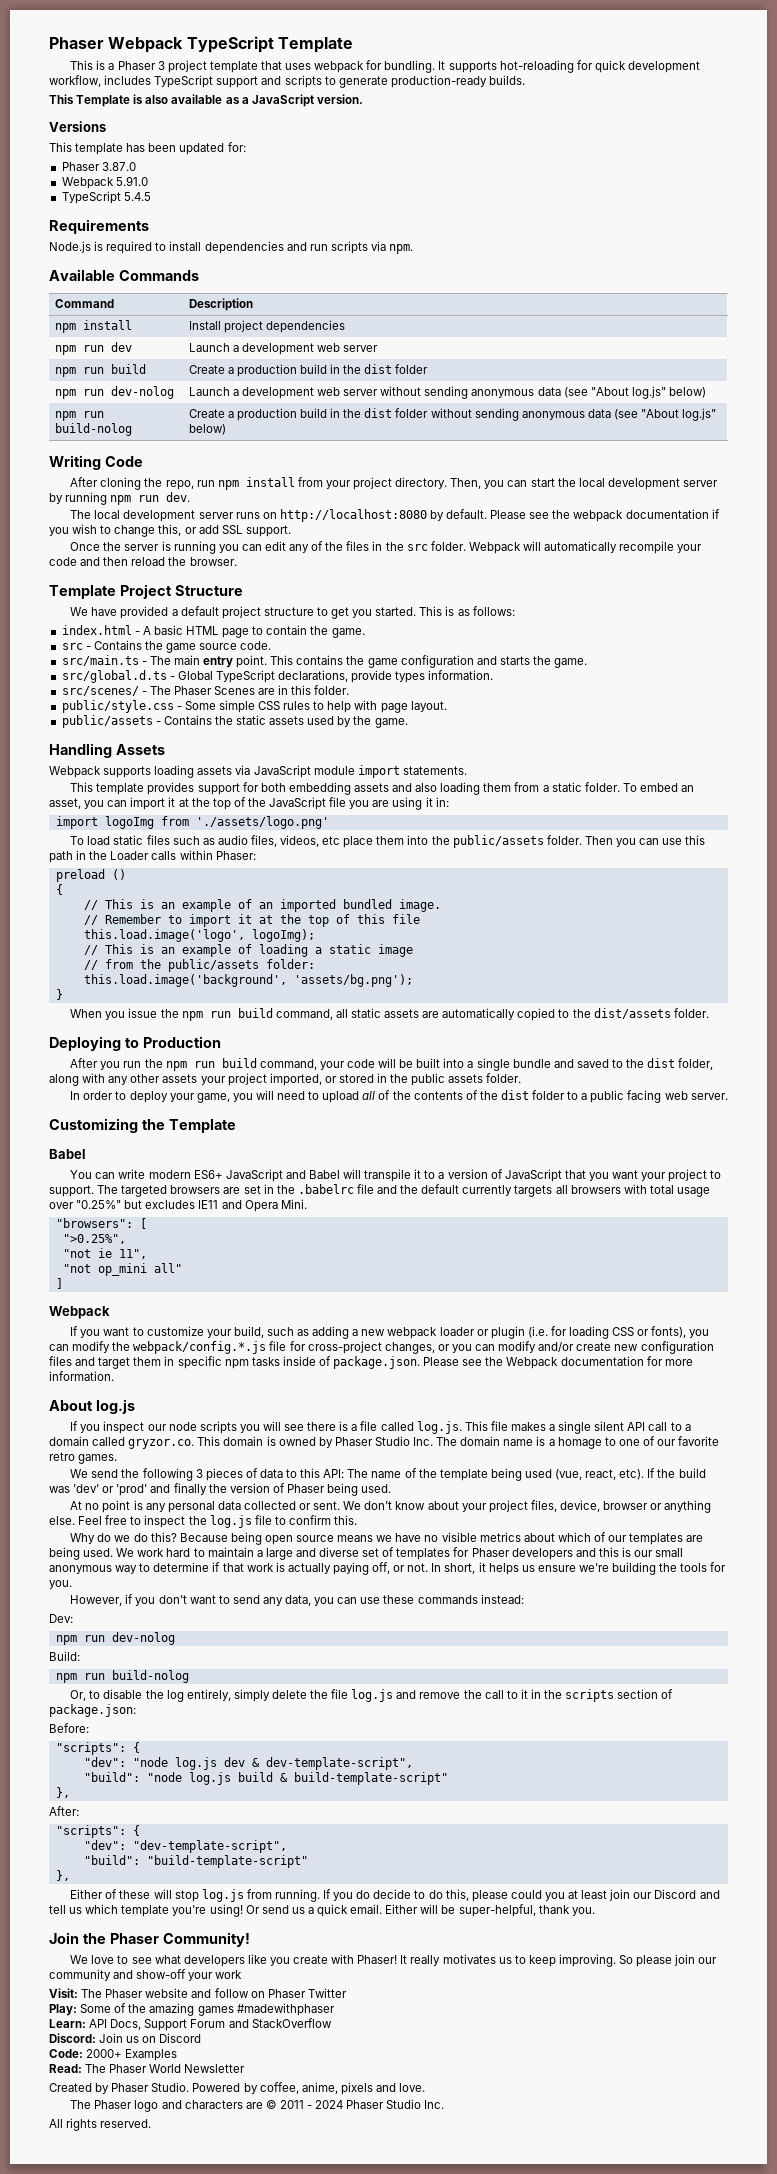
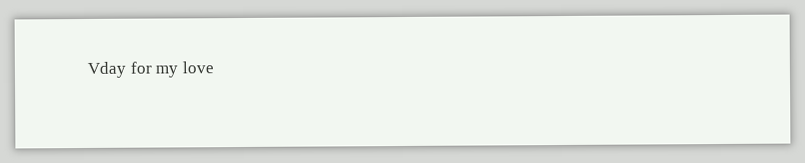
- Phaser Webpack TypeScript Template
- This is a Phaser 3 project template that uses webpack for bundling. It supports hot-reloading for quick development workflow, includes TypeScript support and scripts to generate production-ready builds.
- This Template is also available as a JavaScript version.
- Versions
- This template has been updated for:
- Phaser 3.87.0
- Webpack 5.91.0
- TypeScript 5.4.5
- Requirements
- Node.js is required to install dependencies and run scripts via npm.
- Available Commands
- Command | Description
- npm install | Install project dependencies
- npm run dev | Launch a development web server
- npm run build | Create a production build in the dist folder
- npm run dev-nolog | Launch a development web server without sending anonymous data (see "About log.js" below)
- npm run build-nolog | Create a production build in the dist folder without sending anonymous data (see "About log.js" below)
- Writing Code
- After cloning the repo, run npm install from your project directory. Then, you can start the local development server by running npm run dev.
- The local development server runs on http://localhost:8080 by default. Please see the webpack documentation if you wish to change this, or add SSL support.
- Once the server is running you can edit any of the files in the src folder. Webpack will automatically recompile your code and then reload the browser.
- Template Project Structure
- We have provided a default project structure to get you started. This is as follows:
- index.html - A basic HTML page to contain the game.
- src - Contains the game source code.
- src/main.ts - The main entry point. This contains the game configuration and starts the game.
- src/global.d.ts - Global TypeScript declarations, provide types information.
- src/scenes/ - The Phaser Scenes are in this folder.
- public/style.css - Some simple CSS rules to help with page layout.
- public/assets - Contains the static assets used by the game.
- Handling Assets
- Webpack supports loading assets via JavaScript module import statements.
- This template provides support for both embedding assets and also loading them from a static folder. To embed an asset, you can import it at the top of the JavaScript file you are using it in:
- import logoImg from './assets/logo.png'
- To load static files such as audio files, videos, etc place them into the public/assets folder. Then you can use this path in the Loader calls within Phaser:
- preload ()
- {
- // This is an example of an imported bundled image.
- // Remember to import it at the top of this file
- this.load.image('logo', logoImg);
- // This is an example of loading a static image
- // from the public/assets folder:
- this.load.image('background', 'assets/bg.png');
- }
- When you issue the npm run build command, all static assets are automatically copied to the dist/assets folder.
- Deploying to Production
- After you run the npm run build command, your code will be built into a single bundle and saved to the dist folder, along with any other assets your project imported, or stored in the public assets folder.
- In order to deploy your game, you will need to upload all of the contents of the dist folder to a public facing web server.
- Customizing the Template
- Babel
- You can write modern ES6+ JavaScript and Babel will transpile it to a version of JavaScript that you want your project to support. The targeted browsers are set in the .babelrc file and the default currently targets all browsers with total usage over "0.25%" but excludes IE11 and Opera Mini.
- "browsers": [
- ">0.25%",
- "not ie 11",
- "not op_mini all"
- ]
- Webpack
- If you want to customize your build, such as adding a new webpack loader or plugin (i.e. for loading CSS or fonts), you can modify the webpack/config.*.js file for cross-project changes, or you can modify and/or create new configuration files and target them in specific npm tasks inside of package.json. Please see the Webpack documentation for more information.
- About log.js
- If you inspect our node scripts you will see there is a file called log.js. This file makes a single silent API call to a domain called gryzor.co. This domain is owned by Phaser Studio Inc. The domain name is a homage to one of our favorite retro games.
- We send the following 3 pieces of data to this API: The name of the template being used (vue, react, etc). If the build was 'dev' or 'prod' and finally the version of Phaser being used.
- At no point is any personal data collected or sent. We don't know about your project files, device, browser or anything else. Feel free to inspect the log.js file to confirm this.
- Why do we do this? Because being open source means we have no visible metrics about which of our templates are being used. We work hard to maintain a large and diverse set of templates for Phaser developers and this is our small anonymous way to determine if that work is actually paying off, or not. In short, it helps us ensure we're building the tools for you.
- However, if you don't want to send any data, you can use these commands instead:
- Dev:
- npm run dev-nolog
- Build:
- npm run build-nolog
- Or, to disable the log entirely, simply delete the file log.js and remove the call to it in the scripts section of package.json:
- Before:
- "scripts": {
- "dev": "node log.js dev & dev-template-script",
- "build": "node log.js build & build-template-script"
- },
- After:
- "scripts": {
- "dev": "dev-template-script",
- "build": "build-template-script"
- },
- Either of these will stop log.js from running. If you do decide to do this, please could you at least join our Discord and tell us which template you're using! Or send us a quick email. Either will be super-helpful, thank you.
- Join the Phaser Community!
- We love to see what developers like you create with Phaser! It really motivates us to keep improving. So please join our community and show-off your work
- Visit: The Phaser website and follow on Phaser Twitter
- Play: Some of the amazing games #madewithphaser
- Learn: API Docs, Support Forum and StackOverflow
- Discord: Join us on Discord
- Code: 2000+ Examples
- Read: The Phaser World Newsletter
- Created by Phaser Studio. Powered by coffee, anime, pixels and love.
- The Phaser logo and characters are © 2011 - 2024 Phaser Studio Inc.
- All rights reserved.
+ Vday for my love

